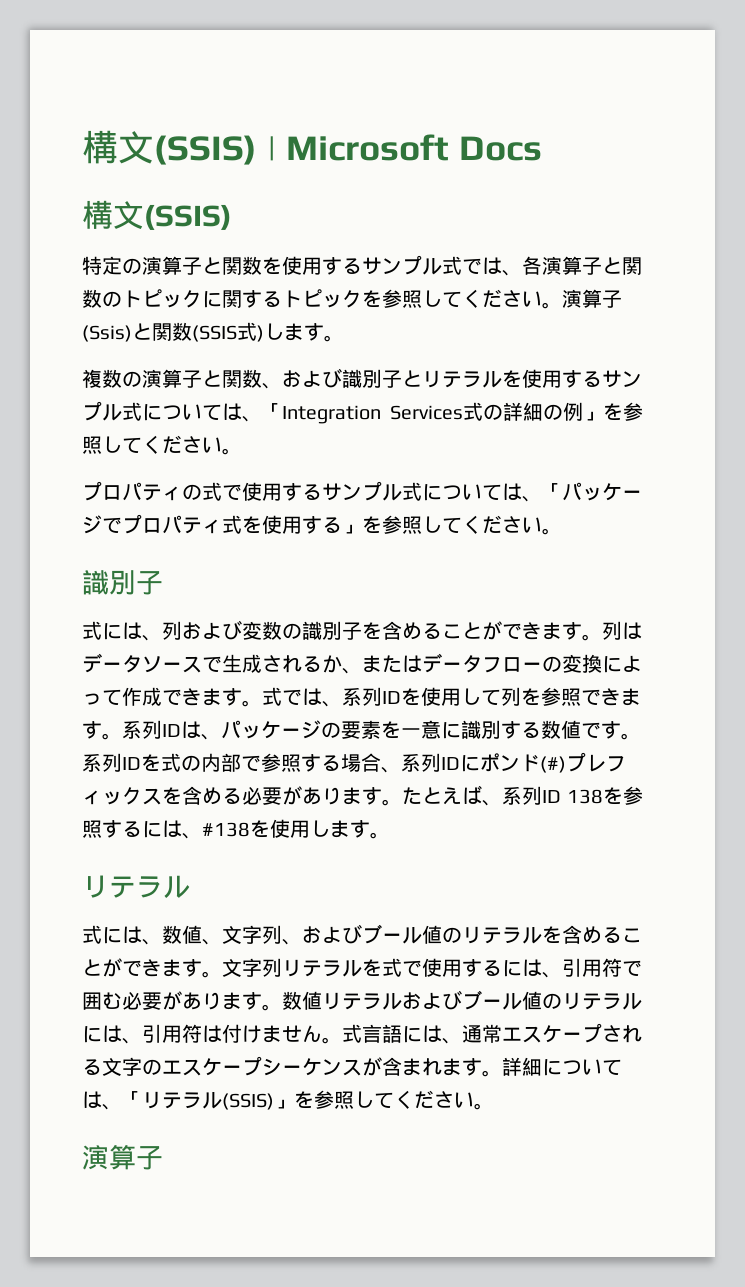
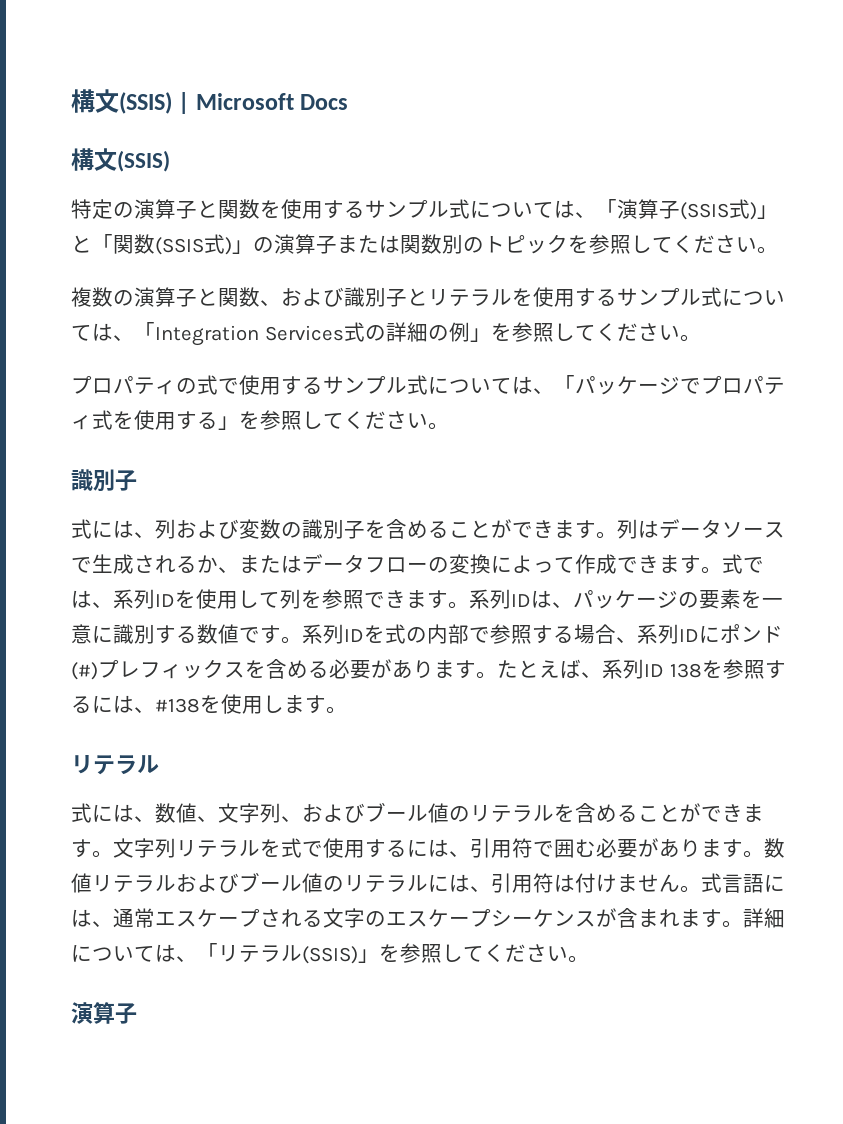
- 特定の演算子と関数を使用するサンプル式では、各演算子と関数のトピックに関するトピックを参照してください。演算子(Ssis)と関数(SSIS式)します。
+ 特定の演算子と関数を使用するサンプル式については、「演算子(SSIS式)」と「関数(SSIS式)」の演算子または関数別のトピックを参照してください。

